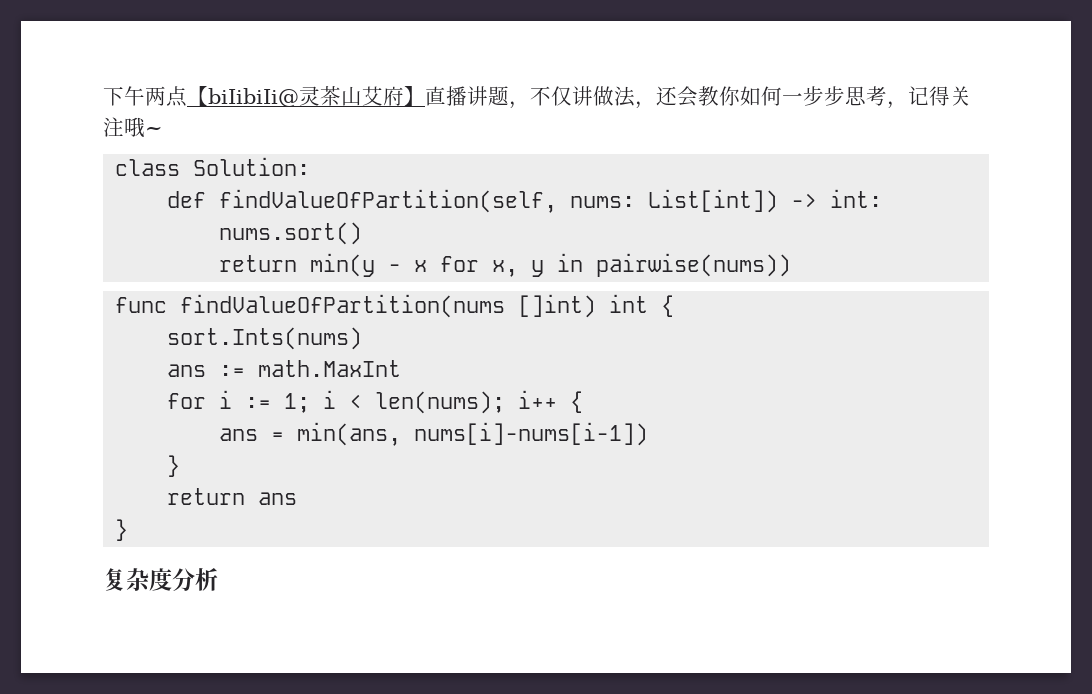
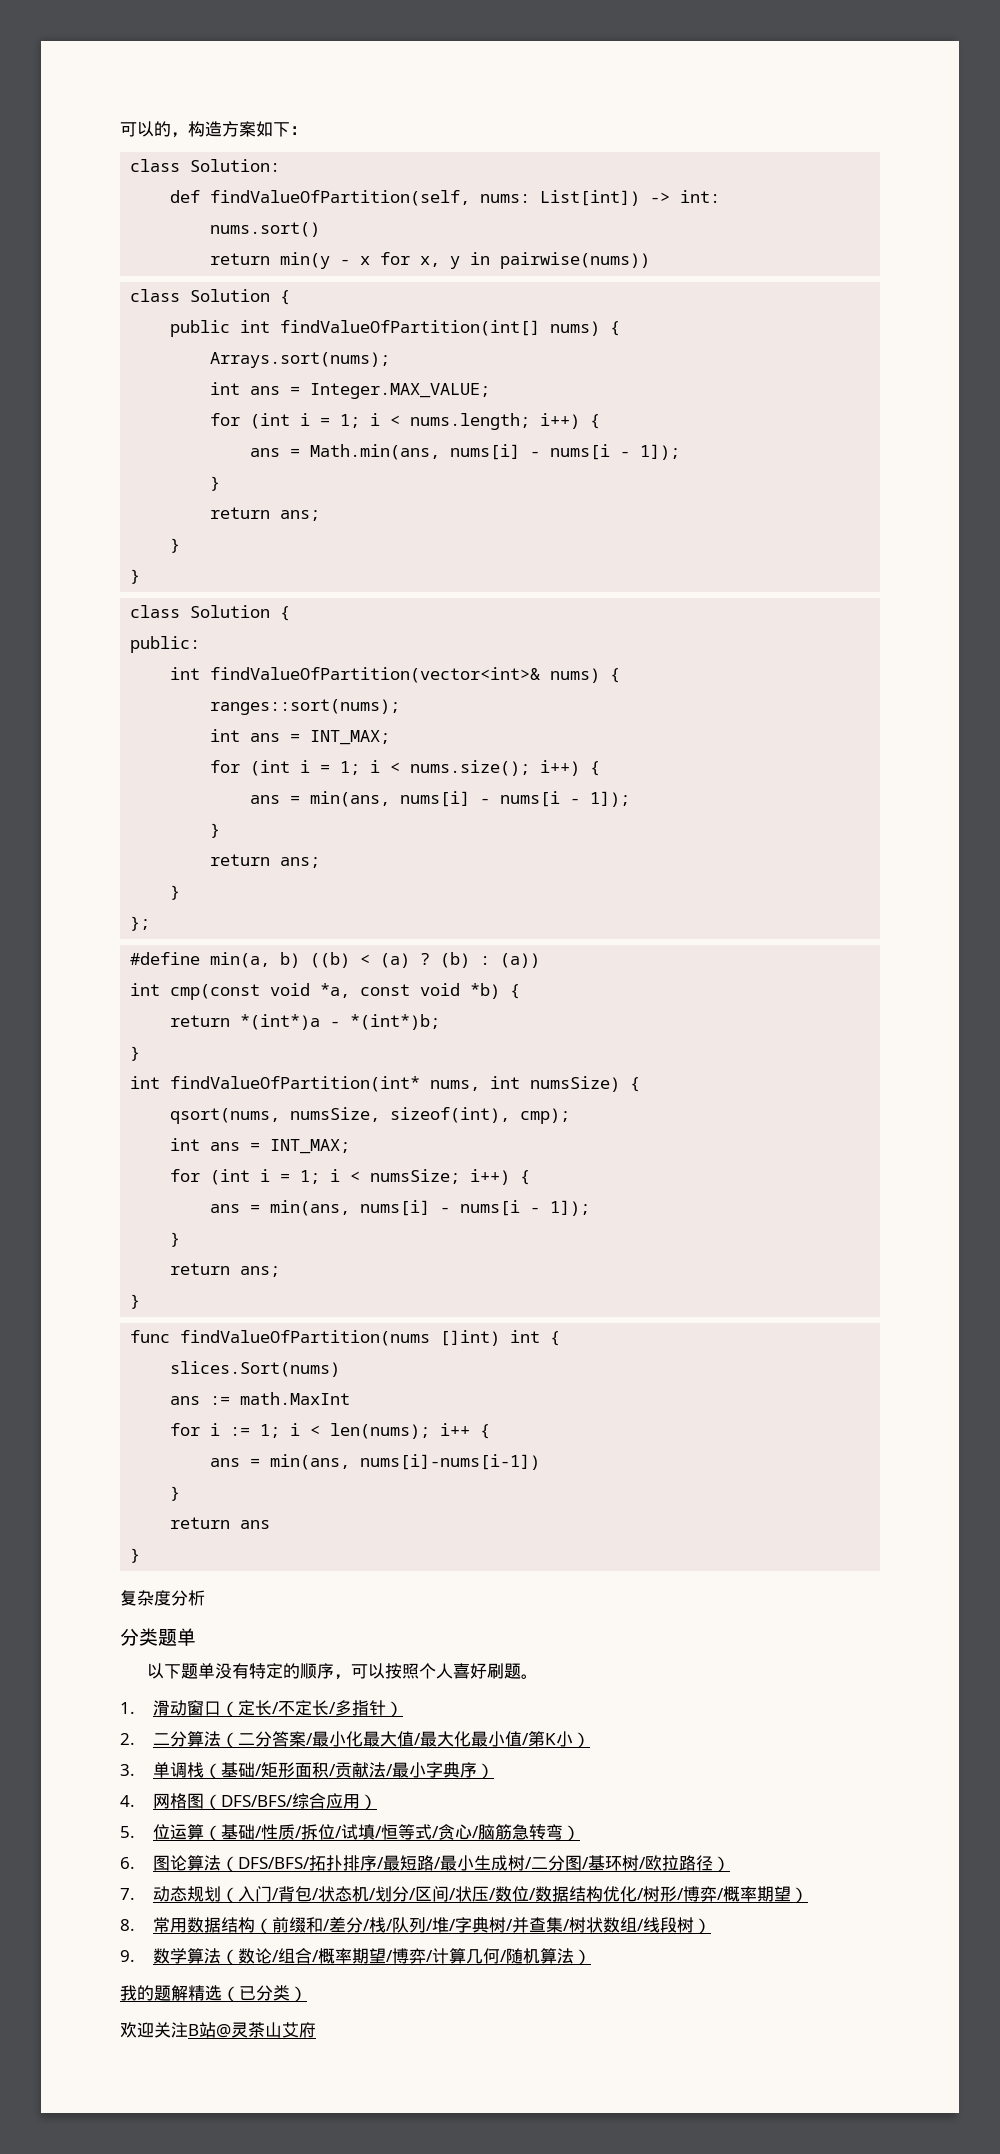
- 下午两点【biIibiIi@灵茶山艾府】直播讲题，不仅讲做法，还会教你如何一步步思考，记得关注哦~
+ 可以的，构造方案如下：
  return min(y - x for x, y in pairwise(nums))
+ class Solution {
+ public int findValueOfPartition(int[] nums) {
+ Arrays.sort(nums);
+ int ans = Integer.MAX_VALUE;
+ for (int i = 1; i < nums.length; i++) {
+ ans = Math.min(ans, nums[i] - nums[i - 1]);
+ }
+ return ans;
+ }
+ }
+ class Solution {
+ public:
+ int findValueOfPartition(vector<int>& nums) {
+ ranges::sort(nums);
+ int ans = INT_MAX;
+ for (int i = 1; i < nums.size(); i++) {
+ ans = min(ans, nums[i] - nums[i - 1]);
+ }
+ return ans;
+ }
+ };
+ #define min(a, b) ((b) < (a) ? (b) : (a))
+ int cmp(const void *a, const void *b) {
+ return *(int*)a - *(int*)b;
+ }
+ int findValueOfPartition(int* nums, int numsSize) {
+ qsort(nums, numsSize, sizeof(int), cmp);
+ int ans = INT_MAX;
+ for (int i = 1; i < numsSize; i++) {
+ ans = min(ans, nums[i] - nums[i - 1]);
+ }
+ return ans;
+ }
- sort.Ints(nums)
+ slices.Sort(nums)
+ 分类题单
+ 以下题单没有特定的顺序，可以按照个人喜好刷题。
+ 1.滑动窗口（定长/不定长/多指针）
+ 2.二分算法（二分答案/最小化最大值/最大化最小值/第K小）
+ 3.单调栈（基础/矩形面积/贡献法/最小字典序）
+ 4.网格图（DFS/BFS/综合应用）
+ 5.位运算（基础/性质/拆位/试填/恒等式/贪心/脑筋急转弯）
+ 6.图论算法（DFS/BFS/拓扑排序/最短路/最小生成树/二分图/基环树/欧拉路径）
+ 7.动态规划（入门/背包/状态机/划分/区间/状压/数位/数据结构优化/树形/博弈/概率期望）
+ 8.常用数据结构（前缀和/差分/栈/队列/堆/字典树/并查集/树状数组/线段树）
+ 9.数学算法（数论/组合/概率期望/博弈/计算几何/随机算法）
+ 我的题解精选（已分类）
+ 欢迎关注B站@灵茶山艾府

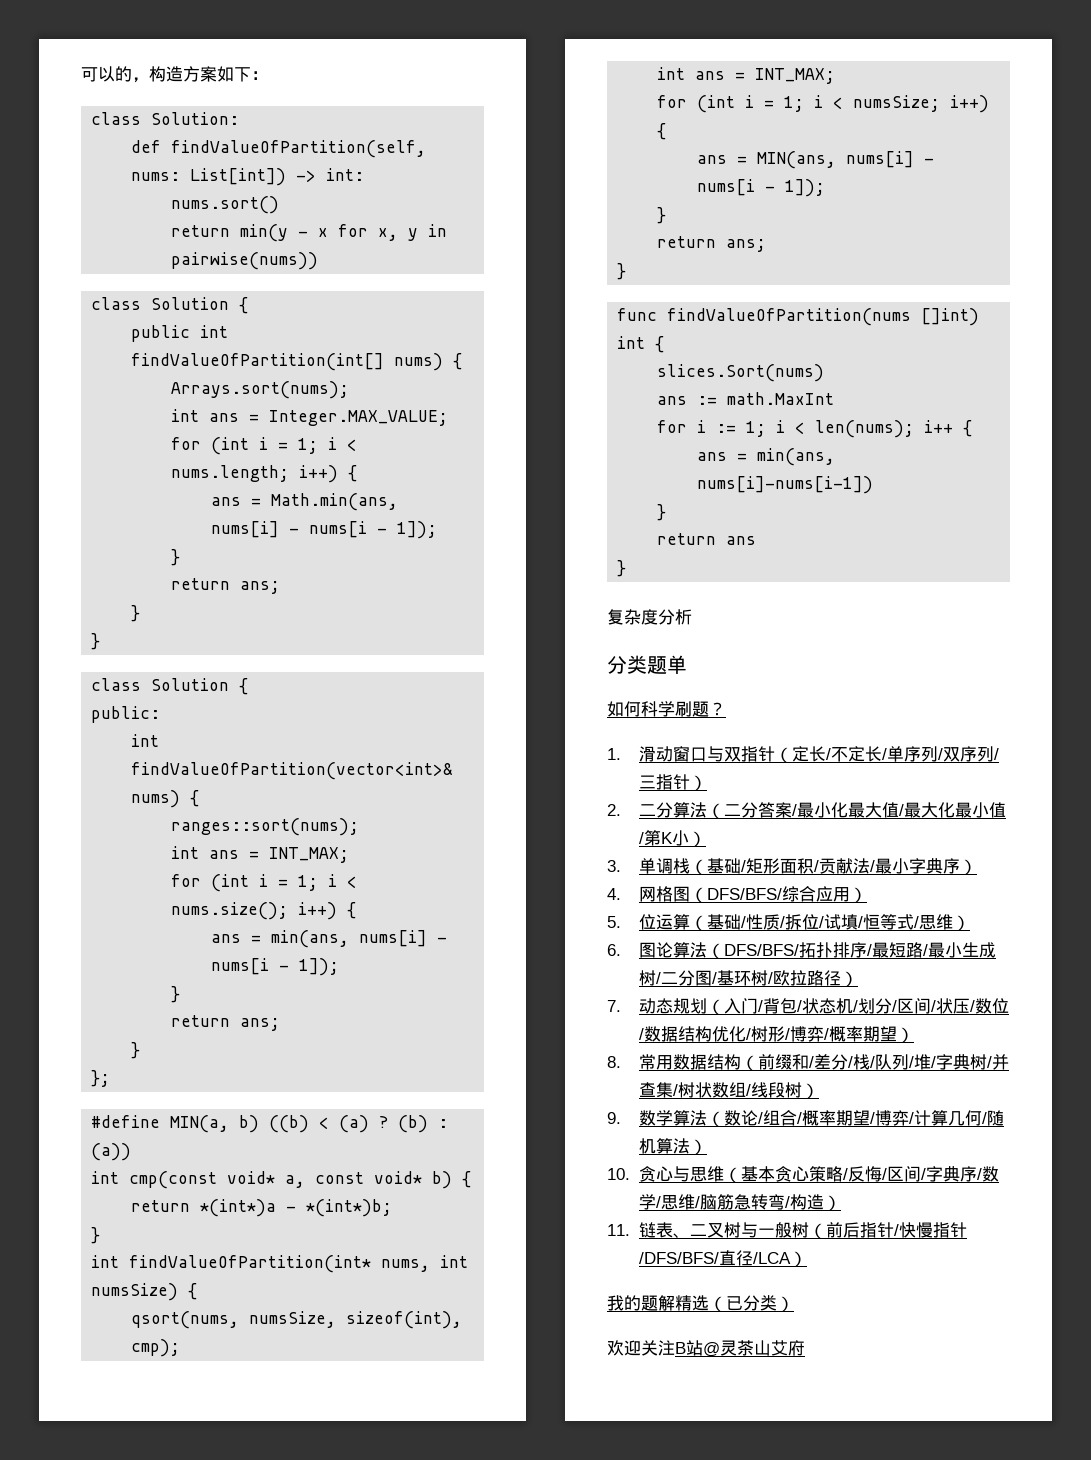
- #define min(a, b) ((b) < (a) ?
+ #define MIN(a, b) ((b) < (a) ?
- int cmp(const void *a, const void *b) {
+ int cmp(const void* a, const void* b) {
  for (int i = 1; i < numsSize; i++) {
- ans = min(ans, nums[i] - nums[i - 1]);
+ ans = MIN(ans, nums[i] - nums[i - 1]);
- 以下题单没有特定的顺序，可以按照个人喜好刷题。
+ 如何科学刷题？
- 1.滑动窗口（定长/不定长/多指针）
+ 1.滑动窗口与双指针（定长/不定长/单序列/双序列/三指针）
- 5.位运算（基础/性质/拆位/试填/恒等式/贪心/脑筋急转弯）
+ 5.位运算（基础/性质/拆位/试填/恒等式/思维）
+ 10.贪心与思维（基本贪心策略/反悔/区间/字典序/数学/思维/脑筋急转弯/构造）
+ 11.链表、二叉树与一般树（前后指针/快慢指针/DFS/BFS/直径/LCA）

